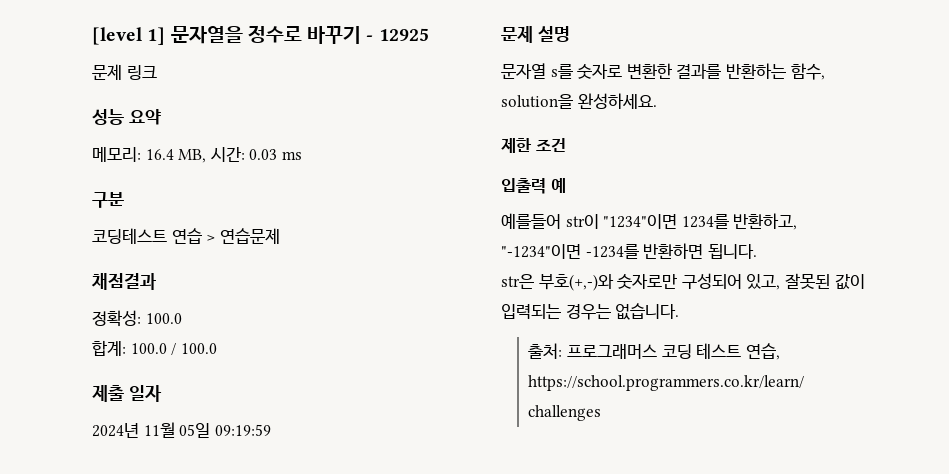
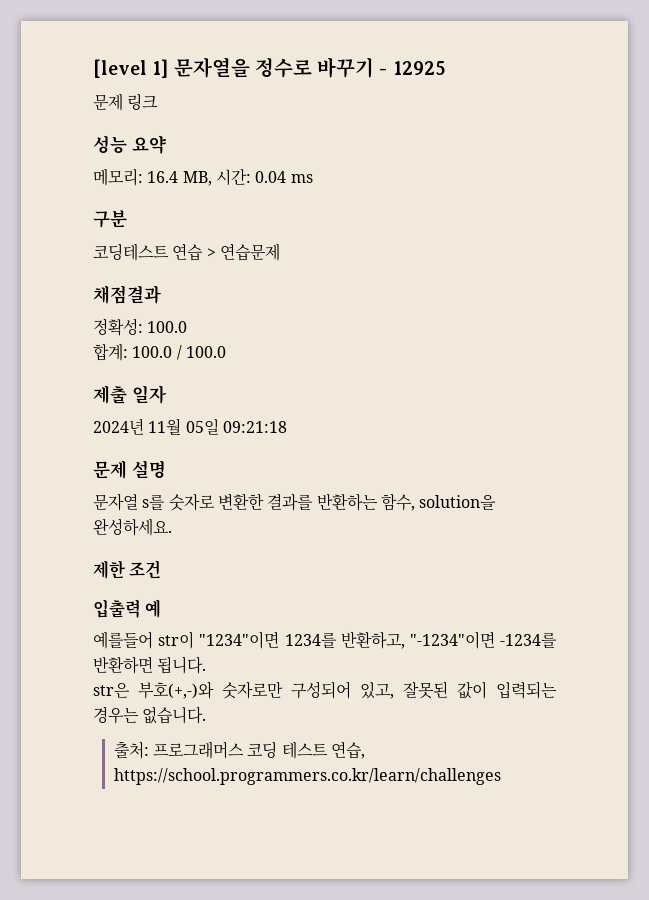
- 메모리: 16.4 MB, 시간: 0.03 ms
+ 메모리: 16.4 MB, 시간: 0.04 ms
- 2024년 11월 05일 09:19:59
+ 2024년 11월 05일 09:21:18

